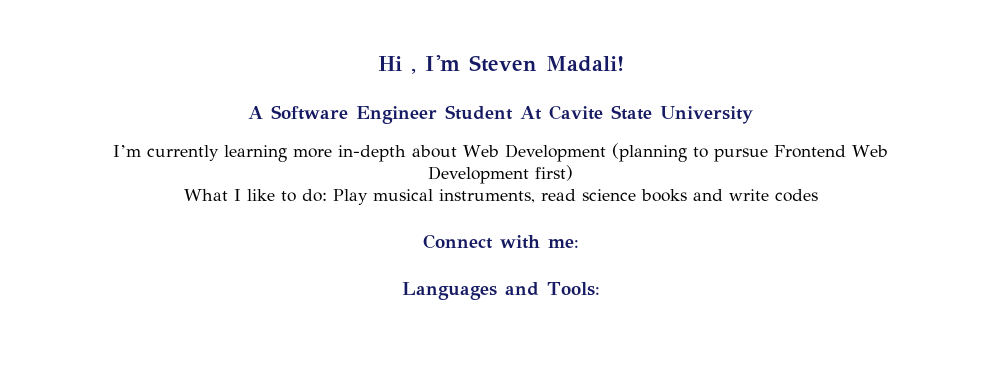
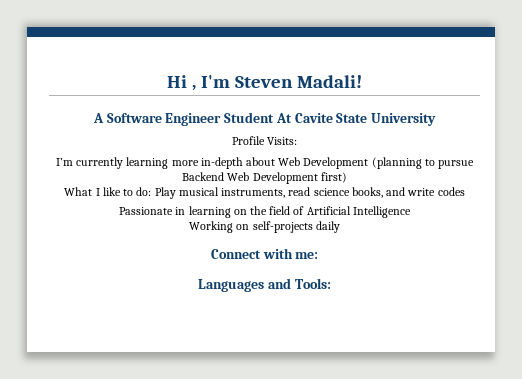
+ Profile Visits:
- I’m currently learning more in-depth about Web Development (planning to pursue Frontend Web Development first)
+ I’m currently learning more in-depth about Web Development (planning to pursue Backend Web Development first)
- What I like to do: Play musical instruments, read science books and write codes
+ What I like to do: Play musical instruments, read science books, and write codes
+ Passionate in learning on the field of Artificial Intelligence
+ Working on self-projects daily

